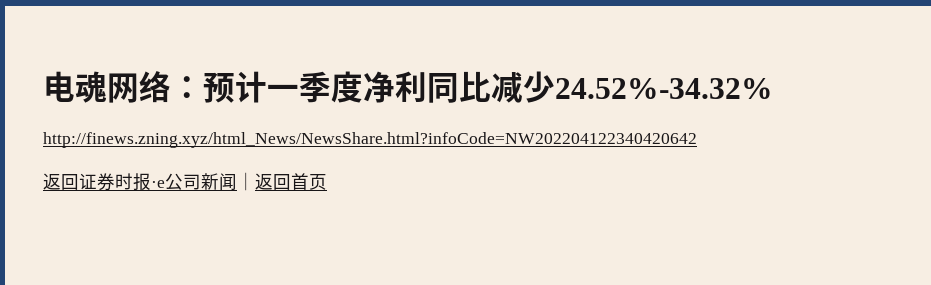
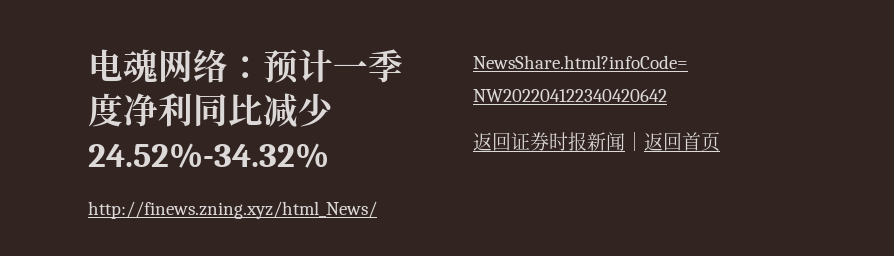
- 返回证券时报·e公司新闻｜返回首页
+ 返回证券时报新闻｜返回首页

